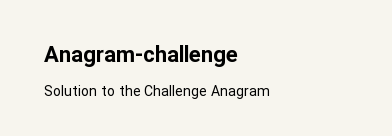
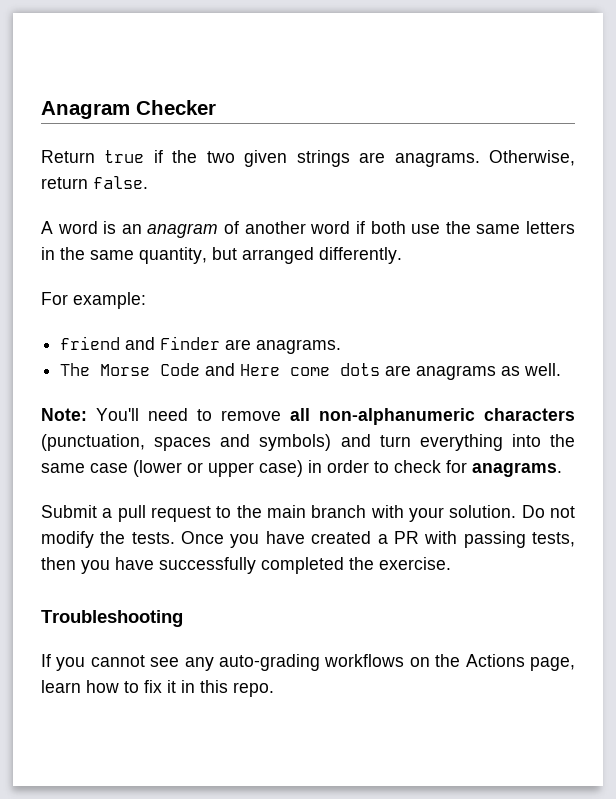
- Anagram-challenge
- Solution to the Challenge Anagram
+ Anagram Checker
+ Return true if the two given strings are anagrams. Otherwise, return false.
+ A word is an anagram of another word if both use the same letters in the same quantity, but arranged differently.
+ For example:
+ friend and Finder are anagrams.
+ The Morse Code and Here come dots are anagrams as well.
+ Note: You'll need to remove all non-alphanumeric characters (punctuation, spaces and symbols) and turn everything into the same case (lower or upper case) in order to check for anagrams.
+ Submit a pull request to the main branch with your solution. Do not modify the tests. Once you have created a PR with passing tests, then you have successfully completed the exercise.
+ Troubleshooting
+ If you cannot see any auto-grading workflows on the Actions page, learn how to fix it in this repo.

